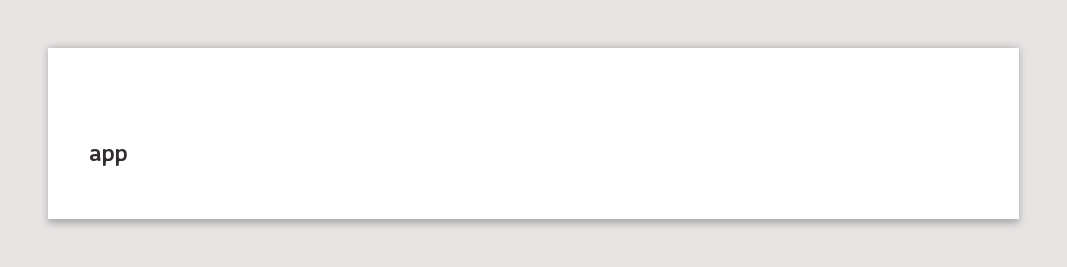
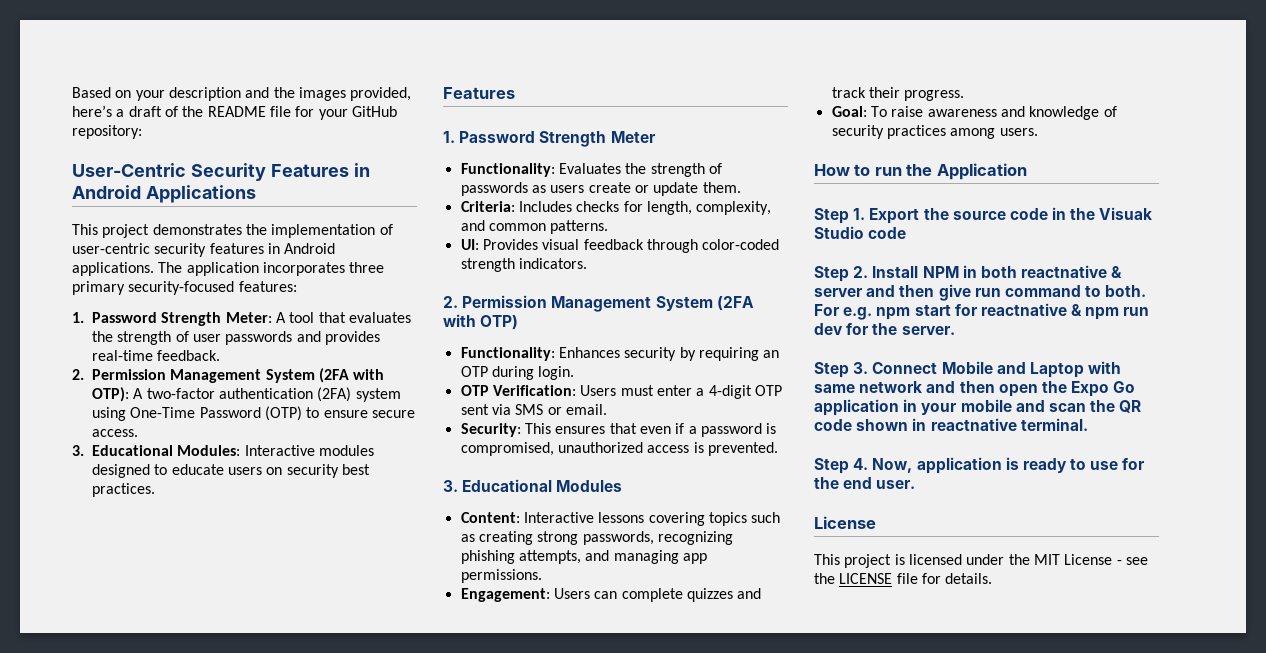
- app
+ Based on your description and the images provided, here’s a draft of the README file for your GitHub repository:
+ User-Centric Security Features in Android Applications
+ This project demonstrates the implementation of user-centric security features in Android applications. The application incorporates three primary security-focused features:
+ 1. Password Strength Meter: A tool that evaluates the strength of user passwords and provides real-time feedback.
+ 2. Permission Management System (2FA with OTP): A two-factor authentication (2FA) system using One-Time Password (OTP) to ensure secure access.
+ 3. Educational Modules: Interactive modules designed to educate users on security best practices.
+ Features
+ 1. Password Strength Meter
+ Functionality: Evaluates the strength of passwords as users create or update them.
+ Criteria: Includes checks for length, complexity, and common patterns.
+ UI: Provides visual feedback through color-coded strength indicators.
+ 2. Permission Management System (2FA with OTP)
+ Functionality: Enhances security by requiring an OTP during login.
+ OTP Verification: Users must enter a 4-digit OTP sent via SMS or email.
+ Security: This ensures that even if a password is compromised, unauthorized access is prevented.
+ 3. Educational Modules
+ Content: Interactive lessons covering topics such as creating strong passwords, recognizing phishing attempts, and managing app permissions.
+ Engagement: Users can complete quizzes and track their progress.
+ Goal: To raise awareness and knowledge of security practices among users.
+ How to run the Application
+ Step 1. Export the source code in the Visuak Studio code
+ Step 2. Install NPM in both reactnative & server and then give run command to both. For e.g. npm start for reactnative & npm run dev for the server.
+ Step 3. Connect Mobile and Laptop with same network and then open the Expo Go application in your mobile and scan the QR code shown in reactnative terminal.
+ Step 4. Now, application is ready to use for the end user.
+ License
+ This project is licensed under the MIT License - see the LICENSE file for details.

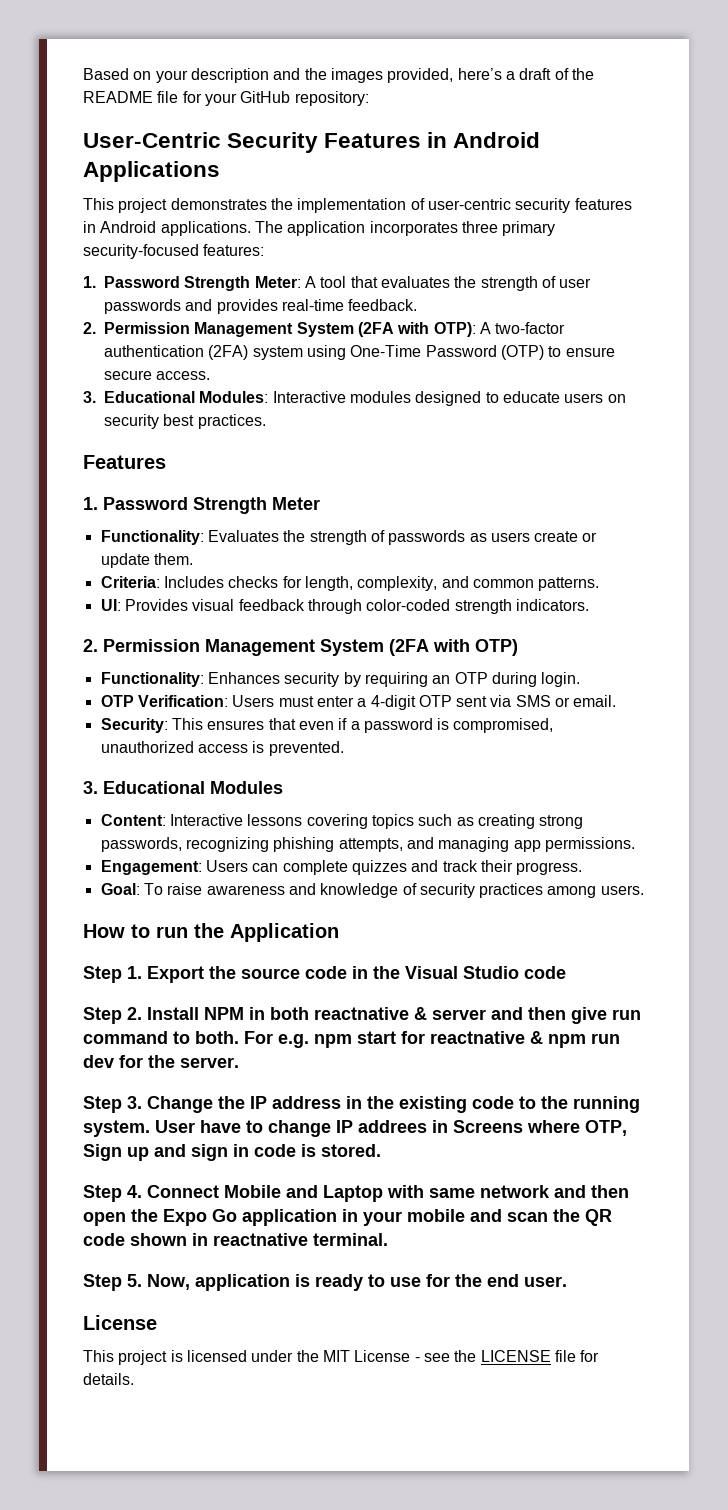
- Step 1. Export the source code in the Visuak Studio code
+ Step 1. Export the source code in the Visual Studio code
- Step 3. Connect Mobile and Laptop with same network and then open the Expo Go application in your mobile and scan the QR code shown in reactnative terminal.
+ Step 3. Change the IP address in the existing code to the running system. User have to change IP addrees in Screens where OTP, Sign up and sign in code is stored.
+ Step 4. Connect Mobile and Laptop with same network and then open the Expo Go application in your mobile and scan the QR code shown in reactnative terminal.
- Step 4. Now, application is ready to use for the end user.
+ Step 5. Now, application is ready to use for the end user.

